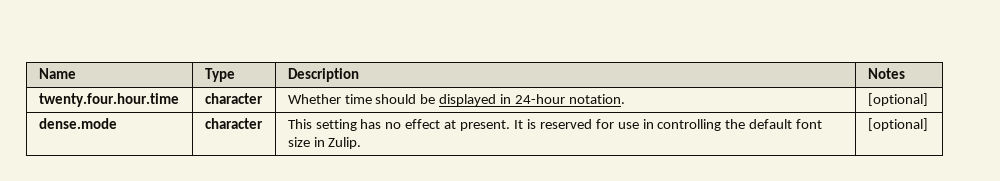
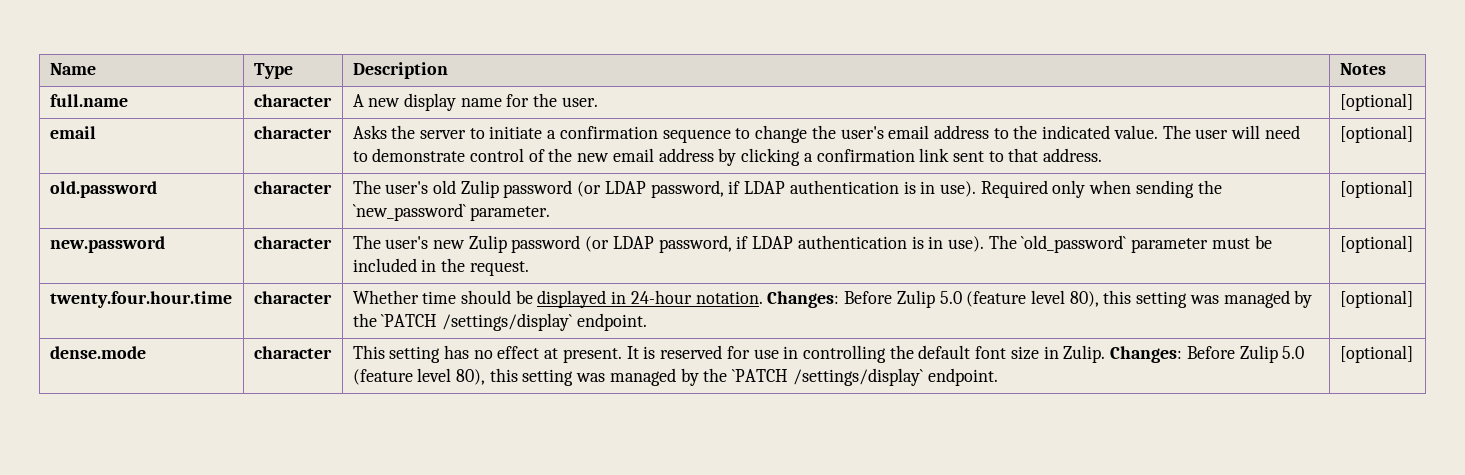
+ full.name | character | A new display name for the user. | [optional]
+ email | character | Asks the server to initiate a confirmation sequence to change the user's email address to the indicated value. The user will need to demonstrate control of the new email address by clicking a confirmation link sent to that address. | [optional]
+ old.password | character | The user's old Zulip password (or LDAP password, if LDAP authentication is in use). Required only when sending the `new_password` parameter. | [optional]
+ new.password | character | The user's new Zulip password (or LDAP password, if LDAP authentication is in use). The `old_password` parameter must be included in the request. | [optional]
- twenty.four.hour.time | character | Whether time should be displayed in 24-hour notation. | [optional]
+ twenty.four.hour.time | character | Whether time should be displayed in 24-hour notation. Changes: Before Zulip 5.0 (feature level 80), this setting was managed by the `PATCH /settings/display` endpoint. | [optional]
- dense.mode | character | This setting has no effect at present. It is reserved for use in controlling the default font size in Zulip. | [optional]
+ dense.mode | character | This setting has no effect at present. It is reserved for use in controlling the default font size in Zulip. Changes: Before Zulip 5.0 (feature level 80), this setting was managed by the `PATCH /settings/display` endpoint. | [optional]

